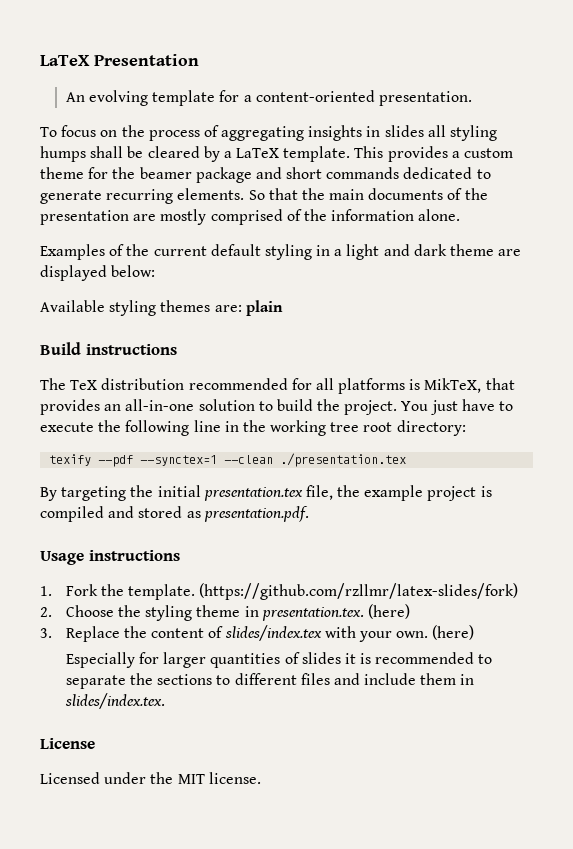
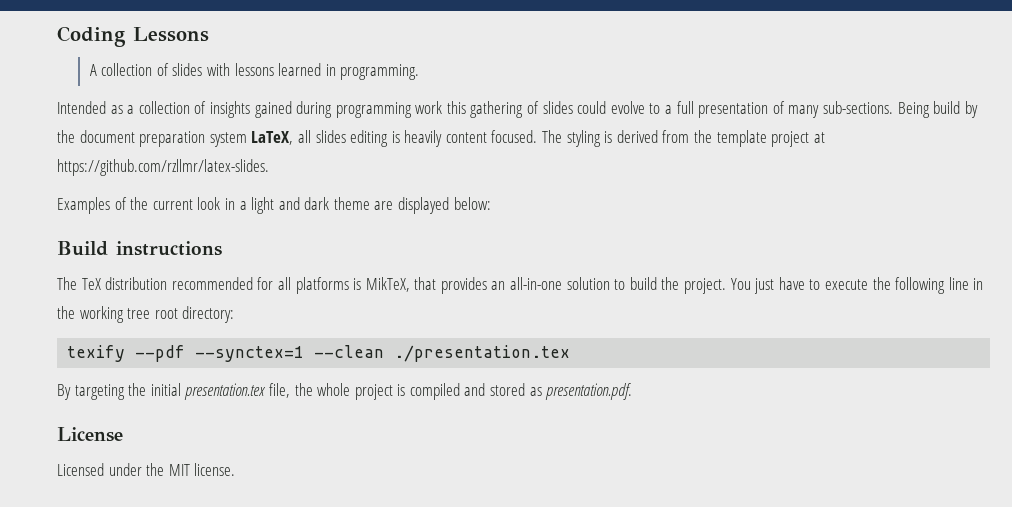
- LaTeX Presentation
- An evolving template for a content-oriented presentation.
- To focus on the process of aggregating insights in slides all styling humps shall be cleared by a LaTeX template. This provides a custom theme for the beamer package and short commands dedicated to generate recurring elements. So that the main documents of the presentation are mostly comprised of the information alone.
+ Coding Lessons
+ A collection of slides with lessons learned in programming.
+ Intended as a collection of insights gained during programming work this gathering of slides could evolve to a full presentation of many sub-sections. Being build by the document preparation system LaTeX, all slides editing is heavily content focused. The styling is derived from the template project at https://github.com/rzllmr/latex-slides.
- Examples of the current default styling in a light and dark theme are displayed below:
+ Examples of the current look in a light and dark theme are displayed below:
- Available styling themes are: plain
- By targeting the initial presentation.tex file, the example project is compiled and stored as presentation.pdf.
+ By targeting the initial presentation.tex file, the whole project is compiled and stored as presentation.pdf.
- Usage instructions
- 1. Fork the template. (https://github.com/rzllmr/latex-slides/fork)
- 2. Choose the styling theme in presentation.tex. (here)
- 3. Replace the content of slides/index.tex with your own. (here)
- Especially for larger quantities of slides it is recommended to separate the sections to different files and include them in slides/index.tex.

